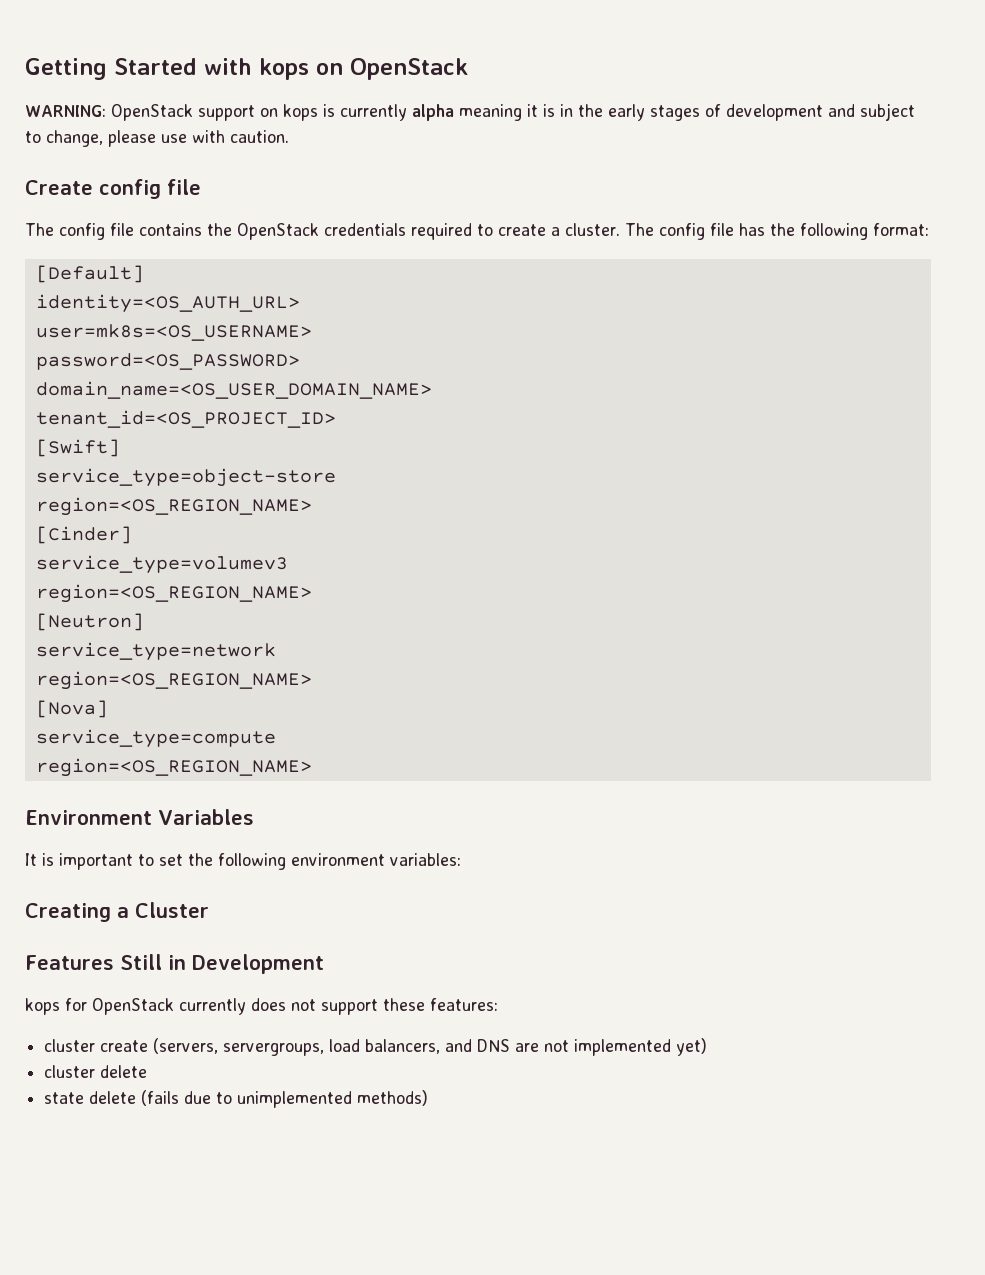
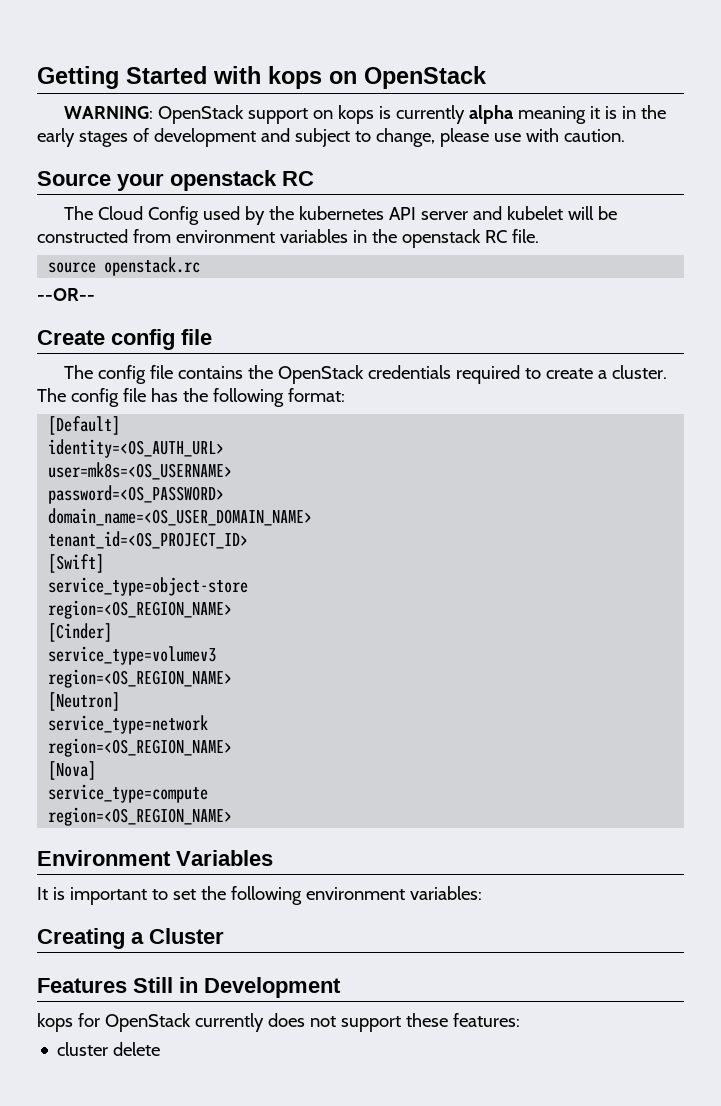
+ Source your openstack RC
+ The Cloud Config used by the kubernetes API server and kubelet will be constructed from environment variables in the openstack RC file.
+ source openstack.rc
+ --OR--
- cluster create (servers, servergroups, load balancers, and DNS are not implemented yet)
  cluster delete
- state delete (fails due to unimplemented methods)

